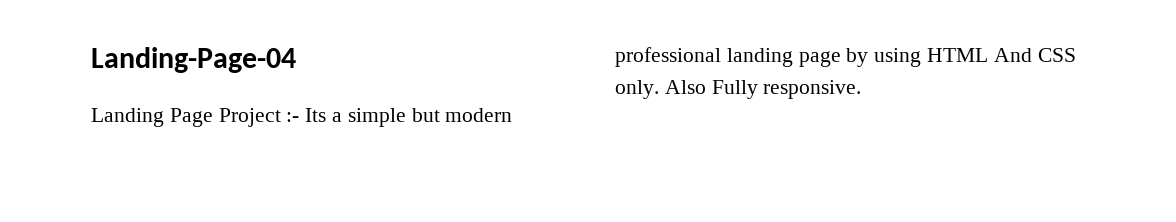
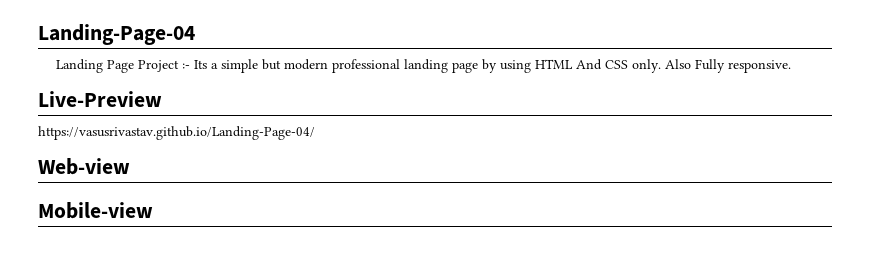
+ Live-Preview
+ https://vasusrivastav.github.io/Landing-Page-04/
+ Web-view
+ Mobile-view

